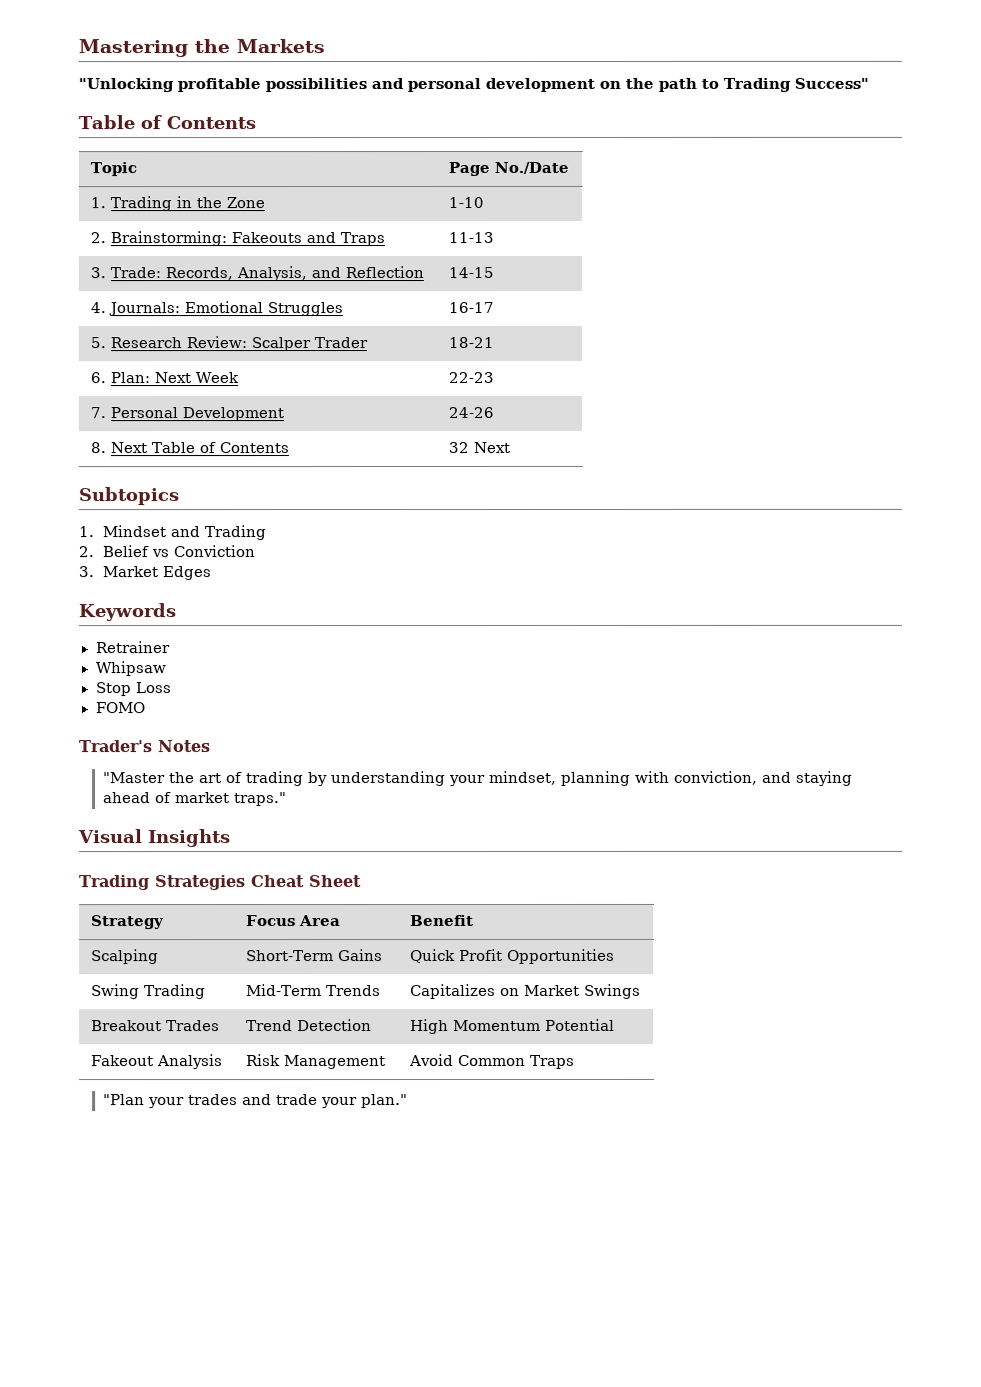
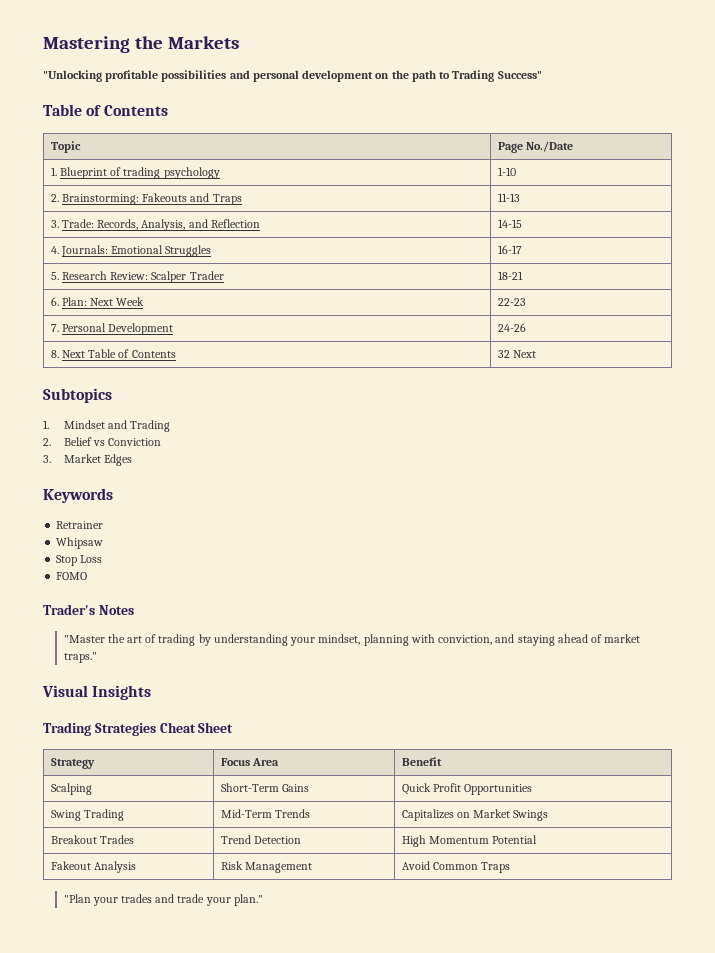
- 1. Trading in the Zone | 1-10
+ 1. Blueprint of trading psychology | 1-10

